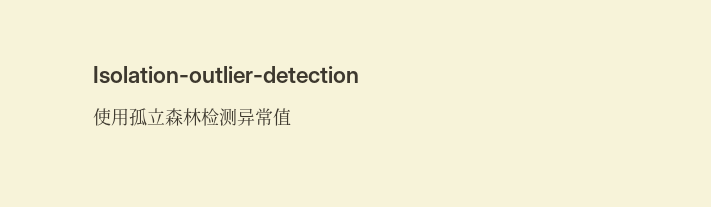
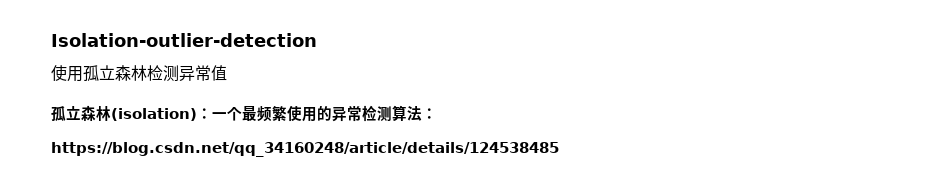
+ 孤立森林(isolation)：一个最频繁使用的异常检测算法：
+ https://blog.csdn.net/qq_34160248/article/details/124538485

